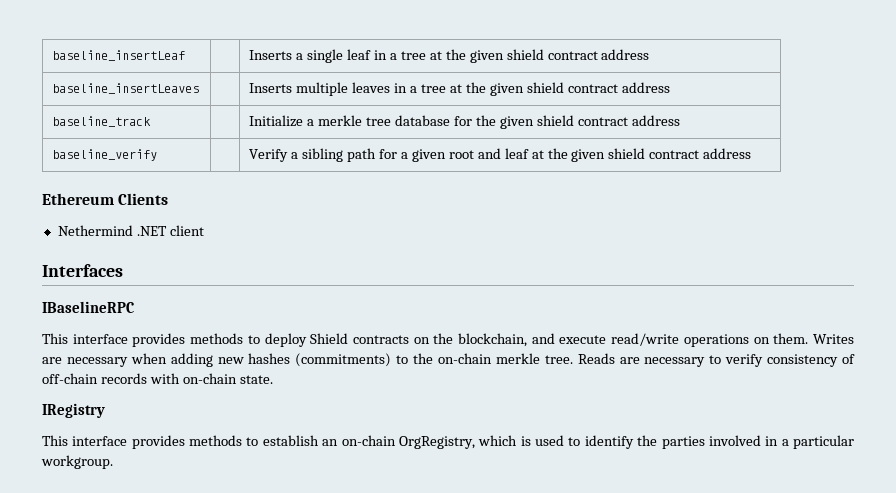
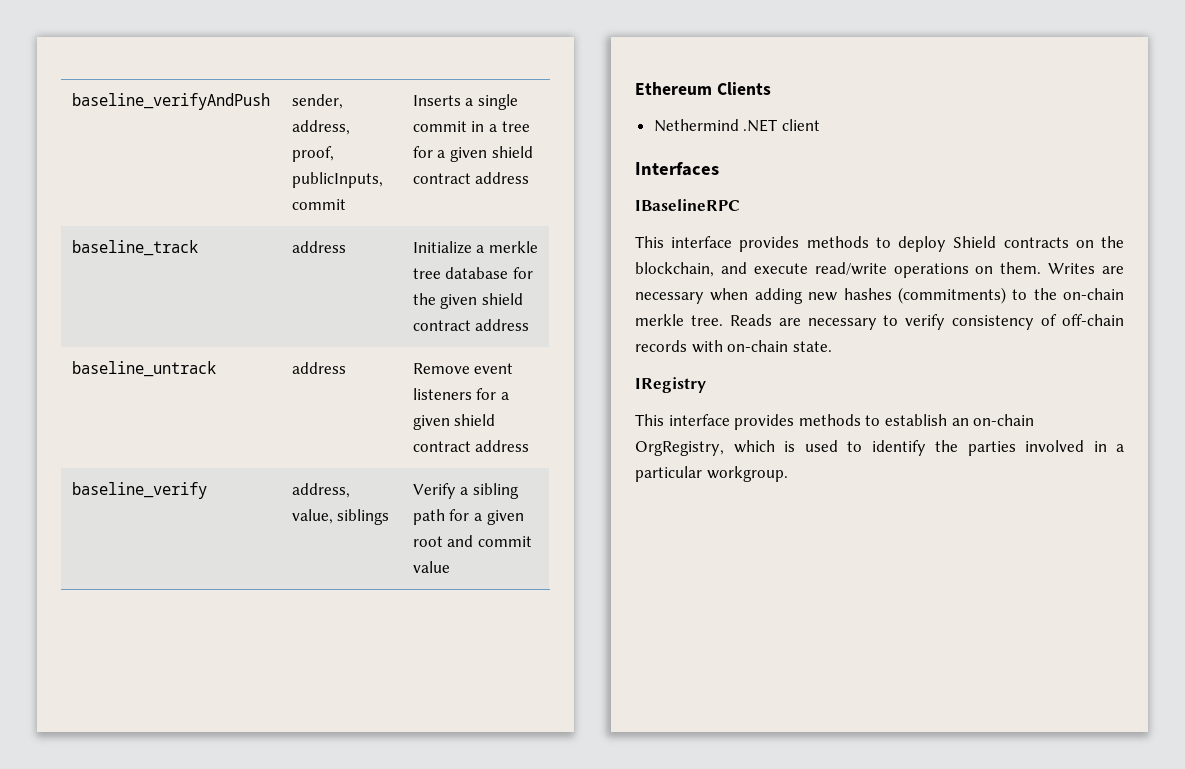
- baseline_insertLeaf | | Inserts a single leaf in a tree at the given shield contract address
- baseline_insertLeaves | | Inserts multiple leaves in a tree at the given shield contract address
+ baseline_verifyAndPush | sender, address, proof, publicInputs, commit | Inserts a single commit in a tree for a given shield contract address
- baseline_track | | Initialize a merkle tree database for the given shield contract address
+ baseline_track | address | Initialize a merkle tree database for the given shield contract address
- baseline_verify | | Verify a sibling path for a given root and leaf at the given shield contract address
+ baseline_untrack | address | Remove event listeners for a given shield contract address
+ baseline_verify | address, value, siblings | Verify a sibling path for a given root and commit value

